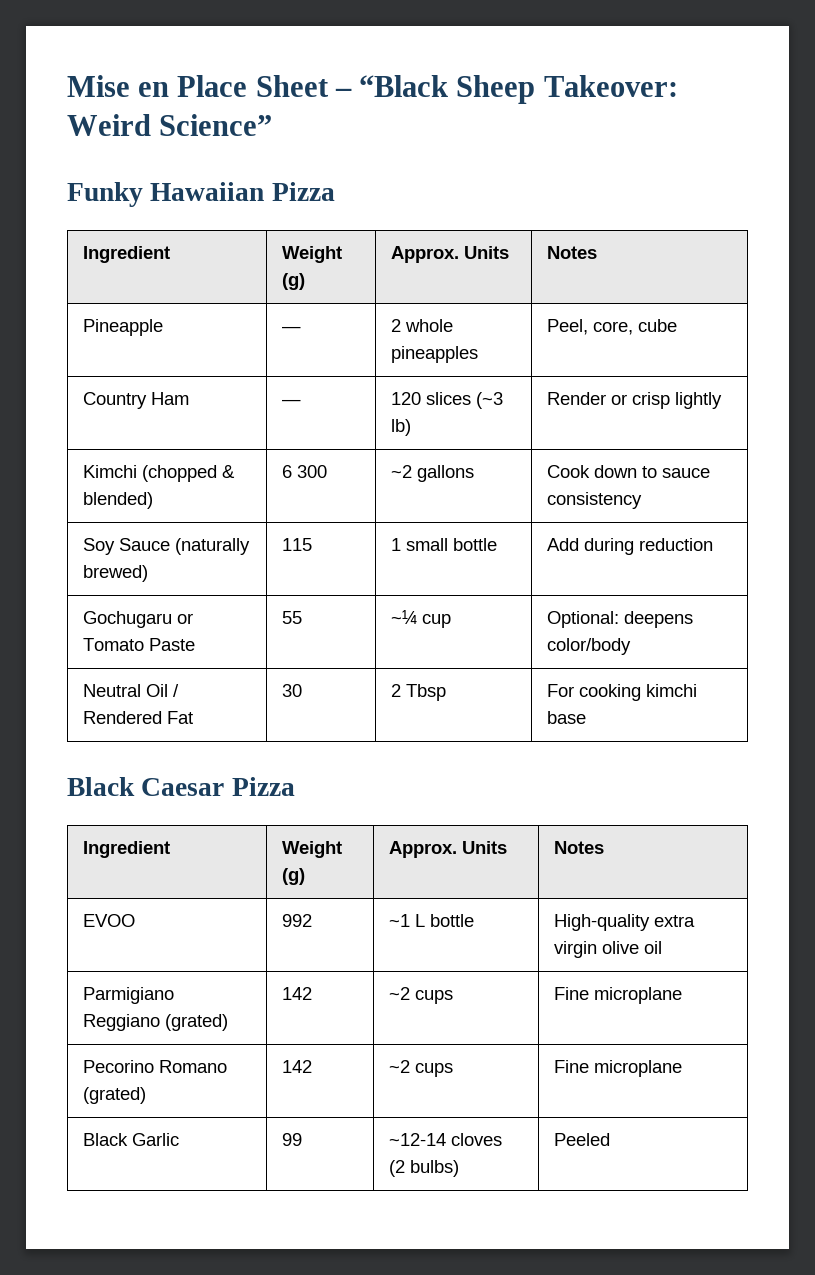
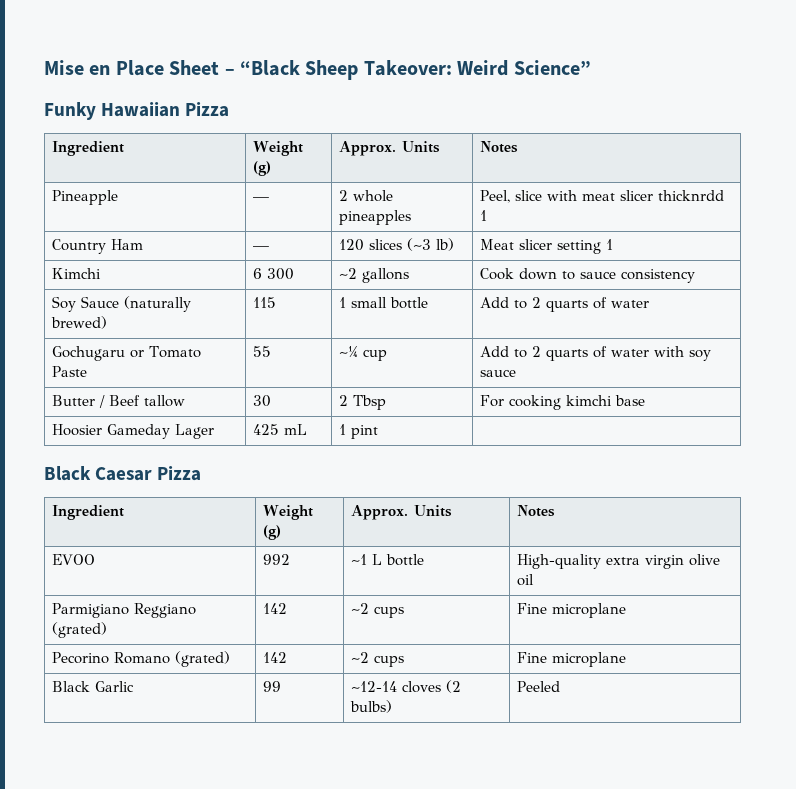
- Pineapple | — | 2 whole pineapples | Peel, core, cube
+ Pineapple | — | 2 whole pineapples | Peel, slice with meat slicer thicknrdd 1
- Country Ham | — | 120 slices (~3 lb) | Render or crisp lightly
- Kimchi (chopped & blended) | 6 300 | ~2 gallons | Cook down to sauce consistency
+ Country Ham | — | 120 slices (~3 lb) | Meat slicer setting 1
+ Kimchi | 6 300 | ~2 gallons | Cook down to sauce consistency
- Soy Sauce (naturally brewed) | 115 | 1 small bottle | Add during reduction
+ Soy Sauce (naturally brewed) | 115 | 1 small bottle | Add to 2 quarts of water
- Gochugaru or Tomato Paste | 55 | ~¼ cup | Optional: deepens color/body
- Neutral Oil / Rendered Fat | 30 | 2 Tbsp | For cooking kimchi base
+ Gochugaru or Tomato Paste | 55 | ~¼ cup | Add to 2 quarts of water with soy sauce
+ Butter / Beef tallow | 30 | 2 Tbsp | For cooking kimchi base
+ Hoosier Gameday Lager | 425 mL | 1 pint |

